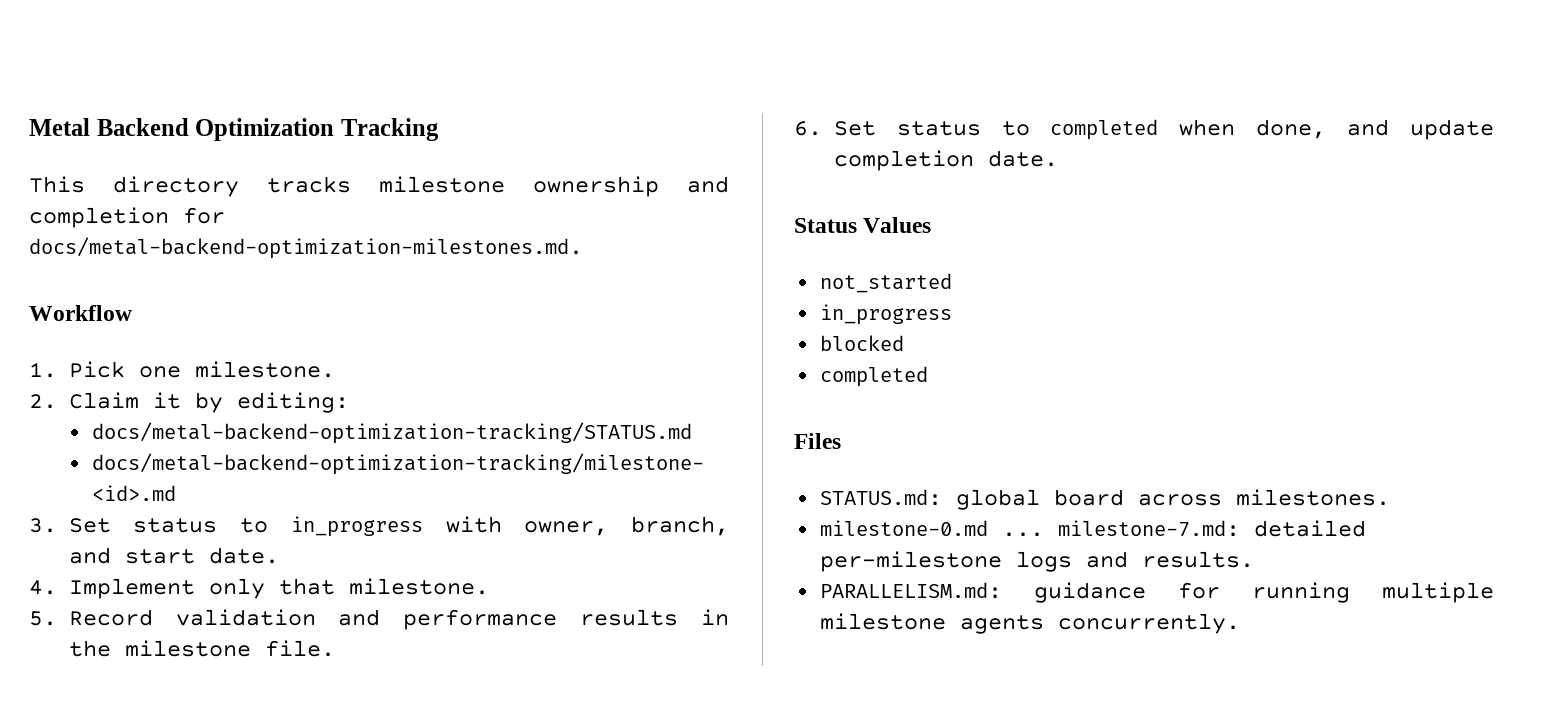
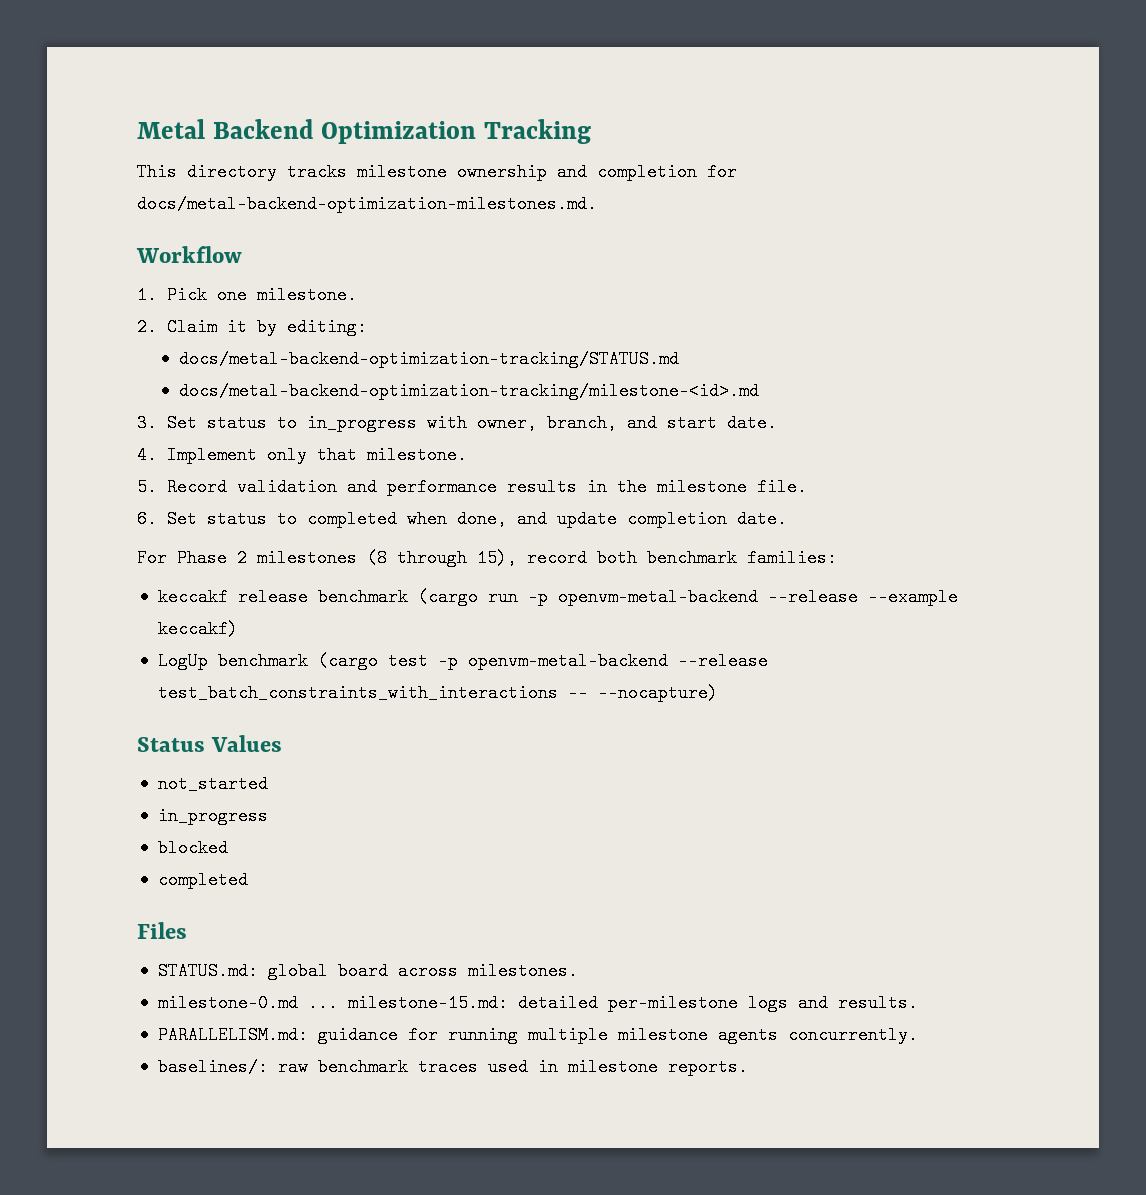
+ For Phase 2 milestones (8 through 15), record both benchmark families:
+ keccakf release benchmark (cargo run -p openvm-metal-backend --release --example keccakf)
+ LogUp benchmark (cargo test -p openvm-metal-backend --release test_batch_constraints_with_interactions -- --nocapture)
- milestone-0.md ... milestone-7.md: detailed per-milestone logs and results.
+ milestone-0.md ... milestone-15.md: detailed per-milestone logs and results.
+ baselines/: raw benchmark traces used in milestone reports.

